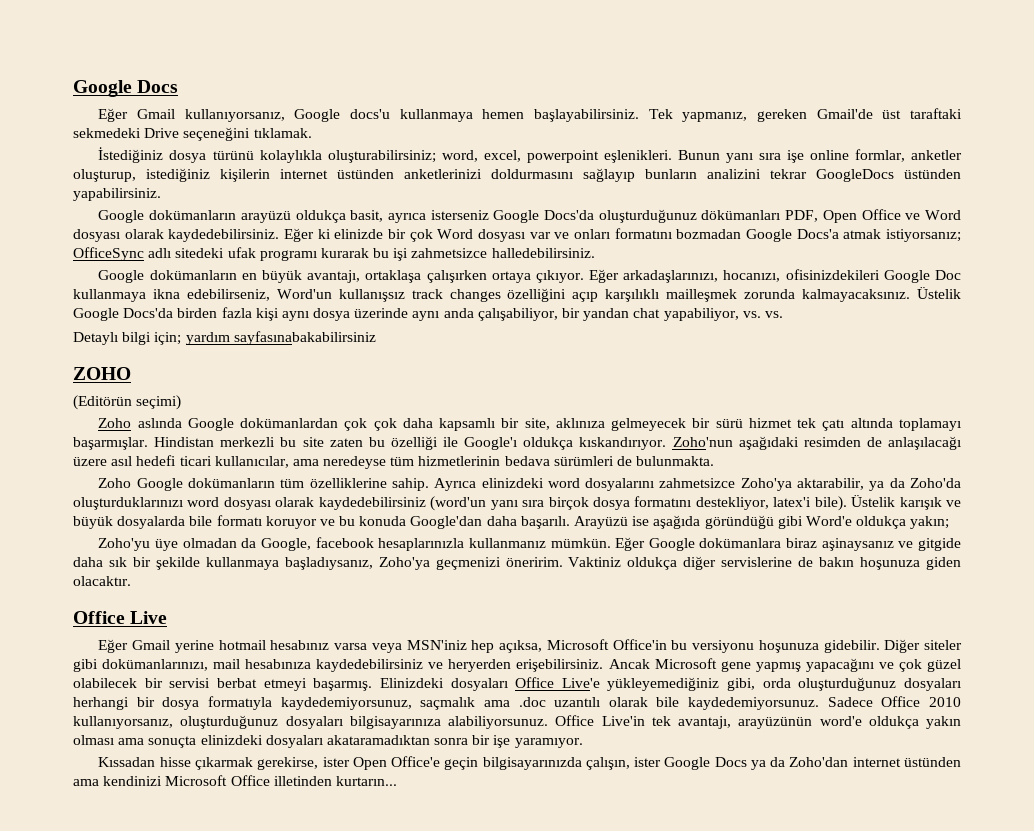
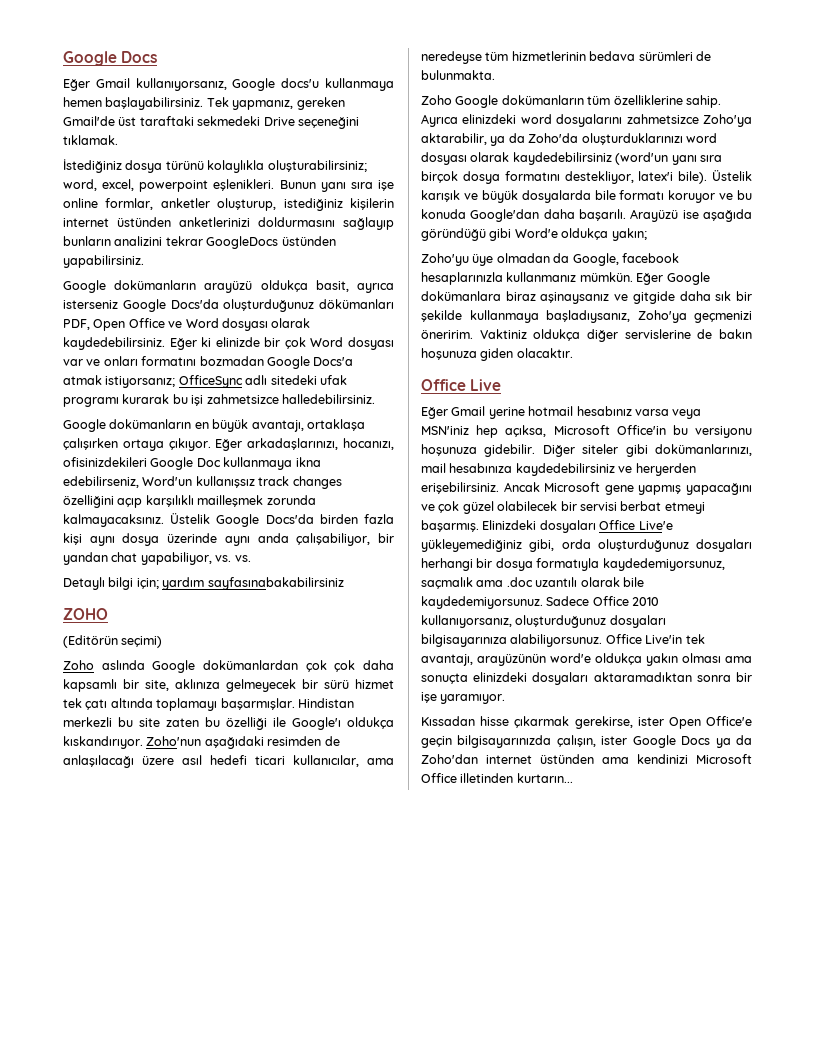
- Office Live'in tek avantajı, arayüzünün word'e oldukça yakın olması ama sonuçta elinizdeki dosyaları akataramadıktan sonra bir işe yaramıyor.
+ Office Live'in tek avantajı, arayüzünün word'e oldukça yakın olması ama sonuçta elinizdeki dosyaları aktaramadıktan sonra bir işe yaramıyor.

